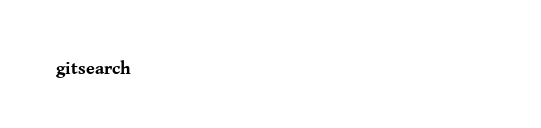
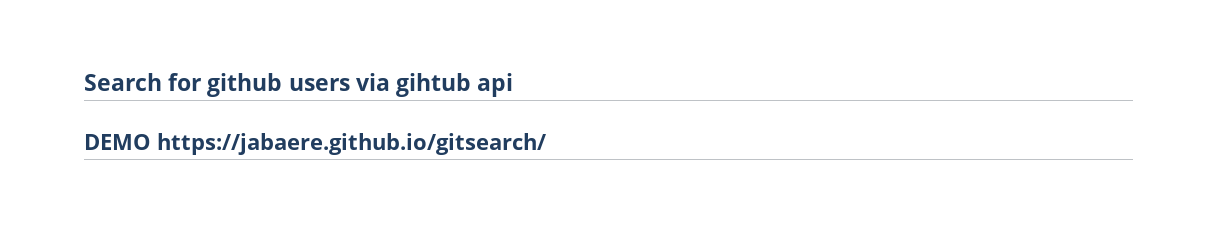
- gitsearch
+ Search for github users via gihtub api
+ DEMO https://jabaere.github.io/gitsearch/

